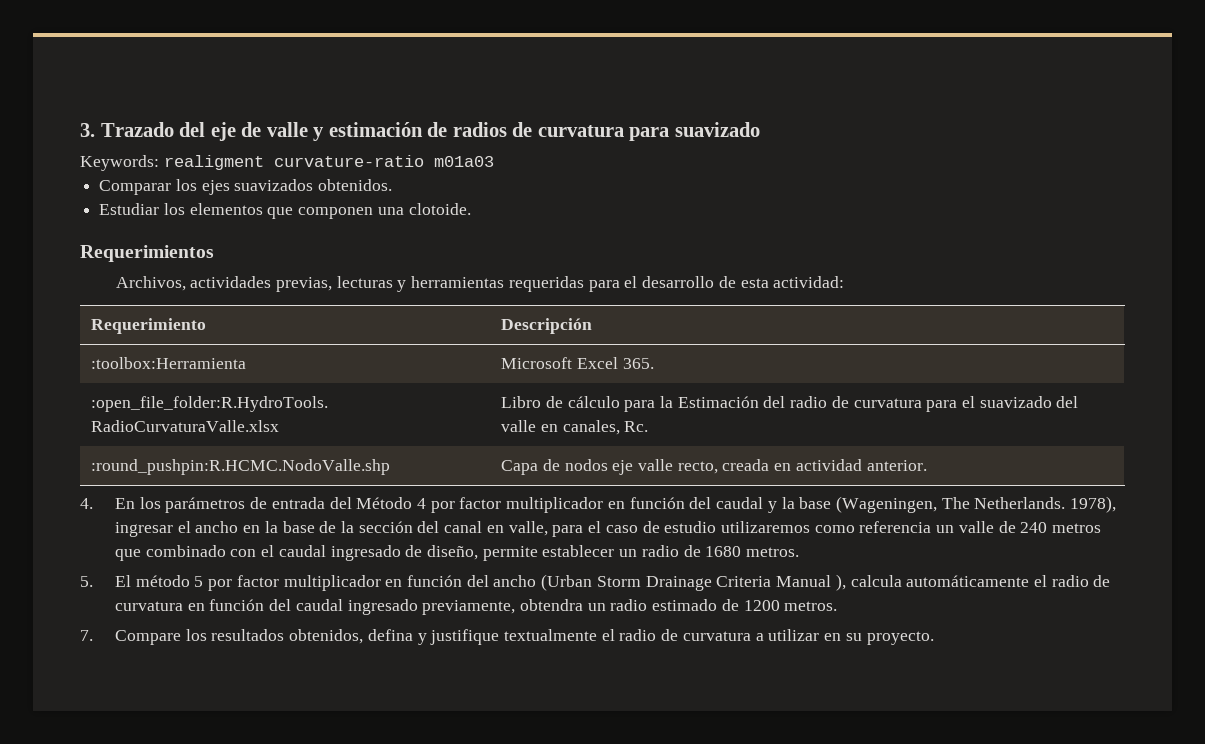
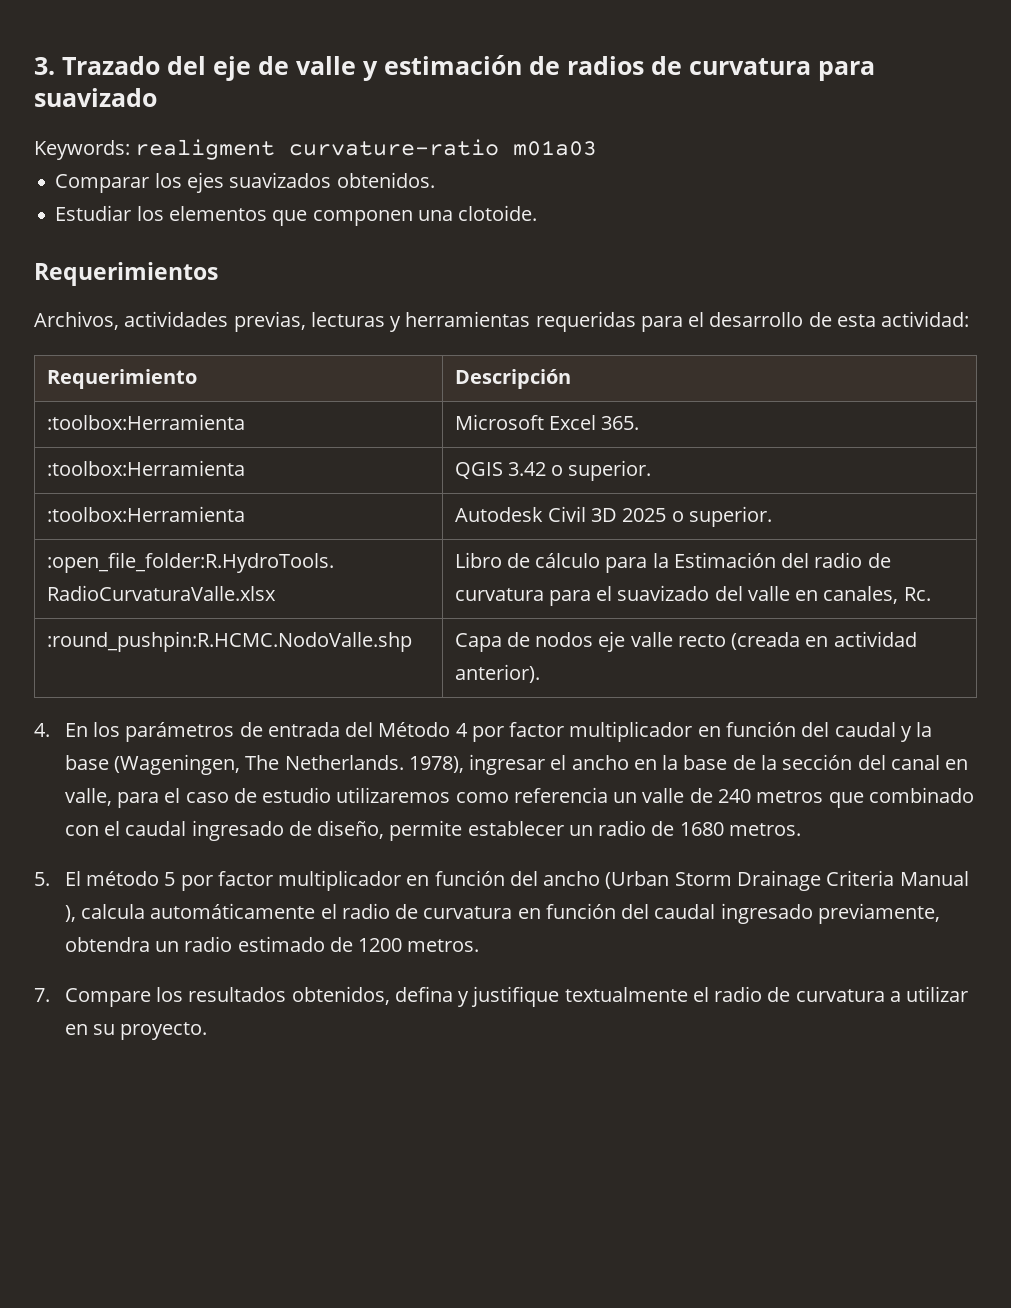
+ :toolbox:Herramienta | QGIS 3.42 o superior.
+ :toolbox:Herramienta | Autodesk Civil 3D 2025 o superior.
- :round_pushpin:R.HCMC.NodoValle.shp | Capa de nodos eje valle recto, creada en actividad anterior.
+ :round_pushpin:R.HCMC.NodoValle.shp | Capa de nodos eje valle recto (creada en actividad anterior).

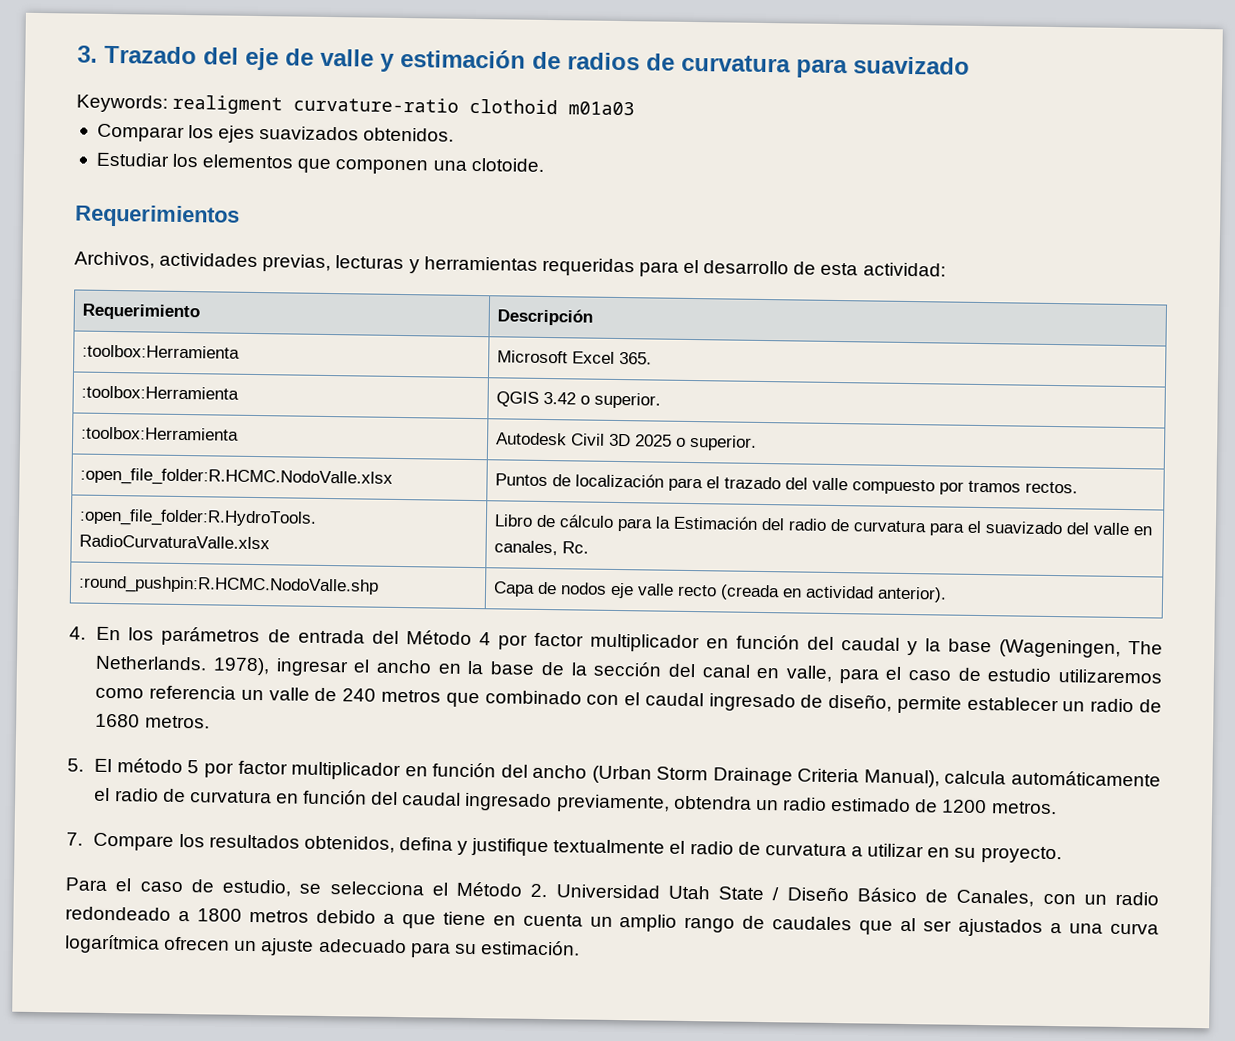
- Keywords: realigment curvature-ratio m01a03
+ Keywords: realigment curvature-ratio clothoid m01a03
+ :open_file_folder:R.HCMC.NodoValle.xlsx | Puntos de localización para el trazado del valle compuesto por tramos rectos.
- 5. El método 5 por factor multiplicador en función del ancho (Urban Storm Drainage Criteria Manual ), calcula automáticamente el radio de curvatura en función del caudal ingresado previamente, obtendra un radio estimado de 1200 metros.
+ 5. El método 5 por factor multiplicador en función del ancho (Urban Storm Drainage Criteria Manual), calcula automáticamente el radio de curvatura en función del caudal ingresado previamente, obtendra un radio estimado de 1200 metros.
+ Para el caso de estudio, se selecciona el Método 2. Universidad Utah State / Diseño Básico de Canales, con un radio redondeado a 1800 metros debido a que tiene en cuenta un amplio rango de caudales que al ser ajustados a una curva logarítmica ofrecen un ajuste adecuado para su estimación.

